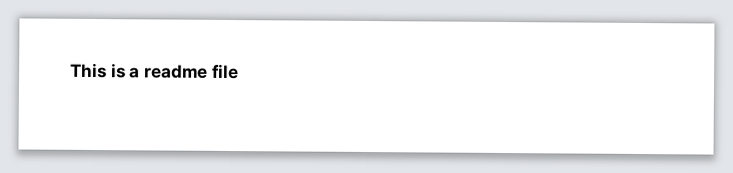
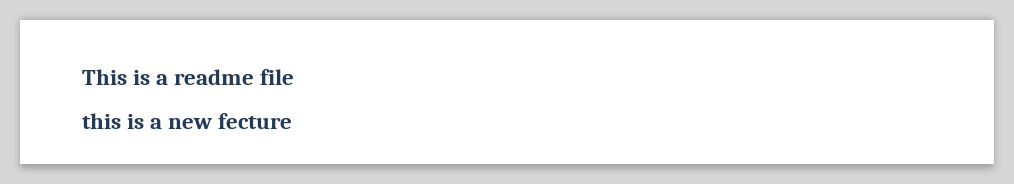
+ this is a new fecture

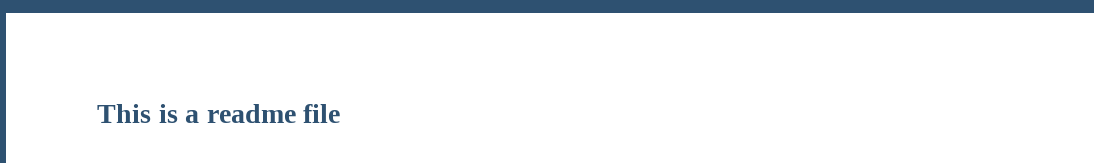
- this is a new fecture

